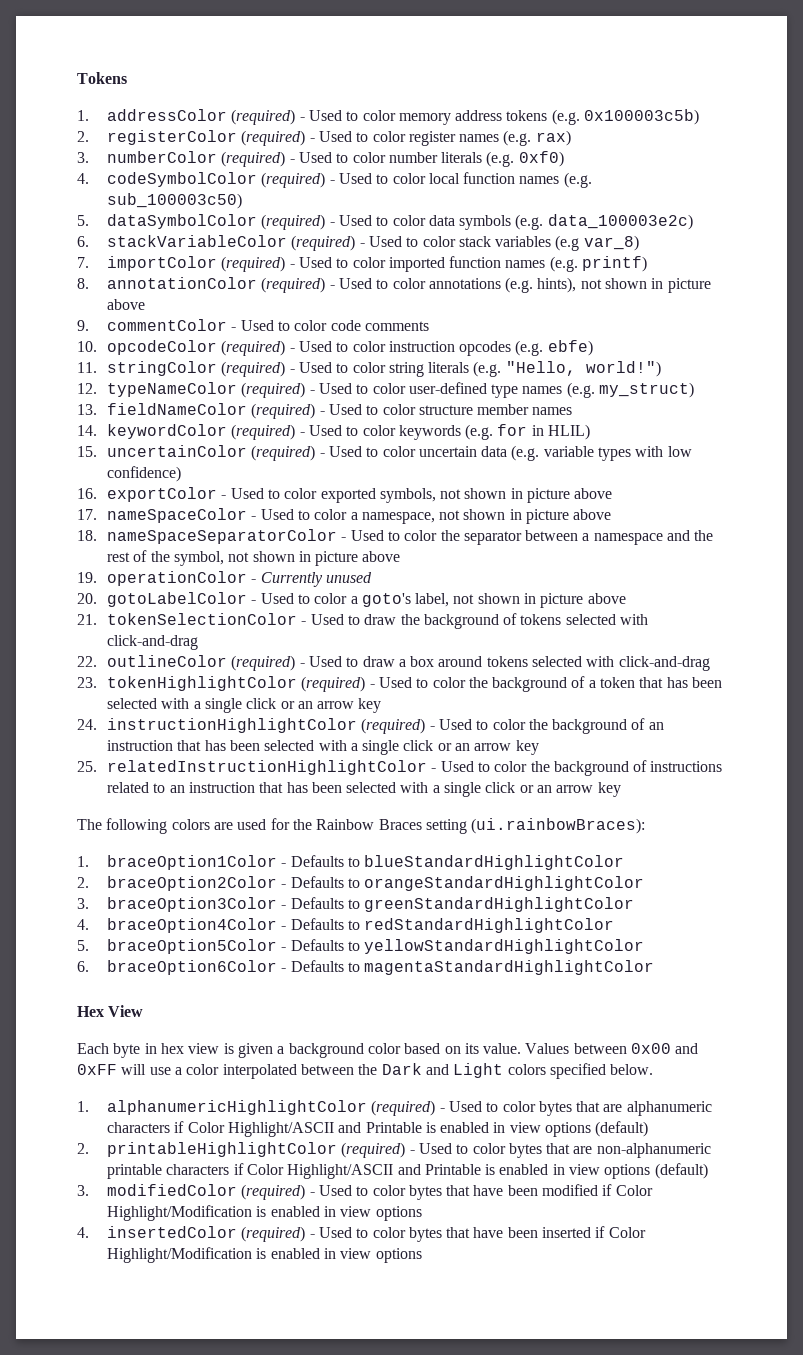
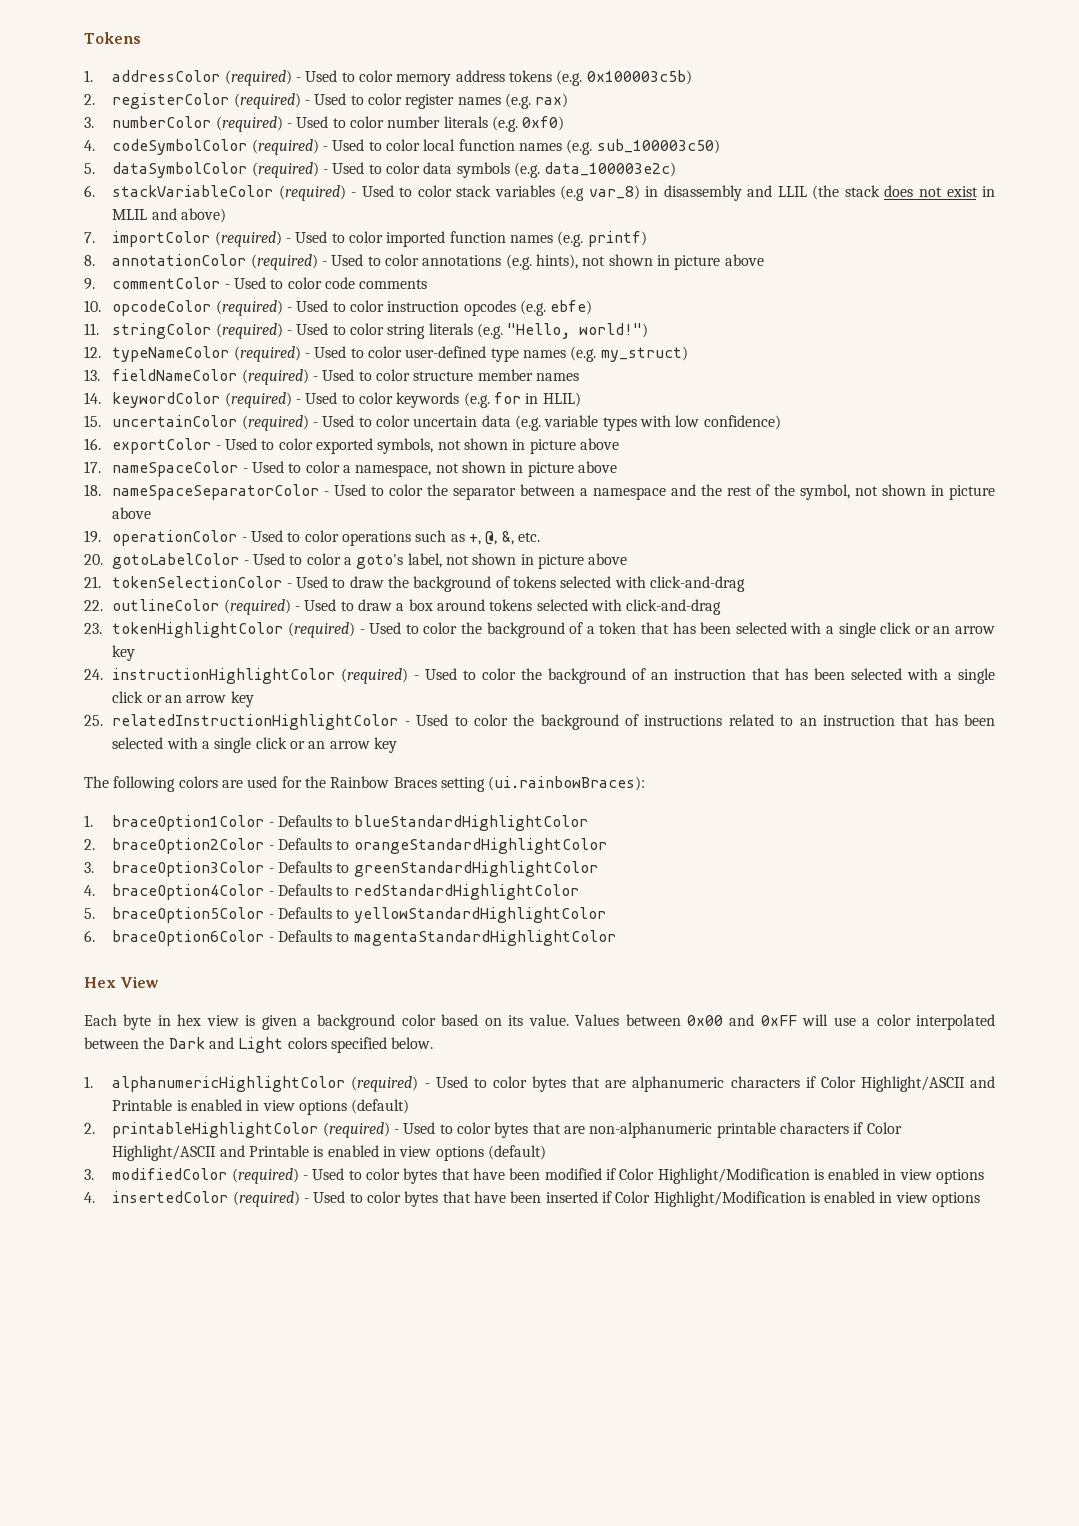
- 6. stackVariableColor (required) - Used to color stack variables (e.g var_8)
+ 6. stackVariableColor (required) - Used to color stack variables (e.g var_8) in disassembly and LLIL (the stack does not exist in MLIL and above)
- 19. operationColor - Currently unused
+ 19. operationColor - Used to color operations such as +, @, &, etc.

